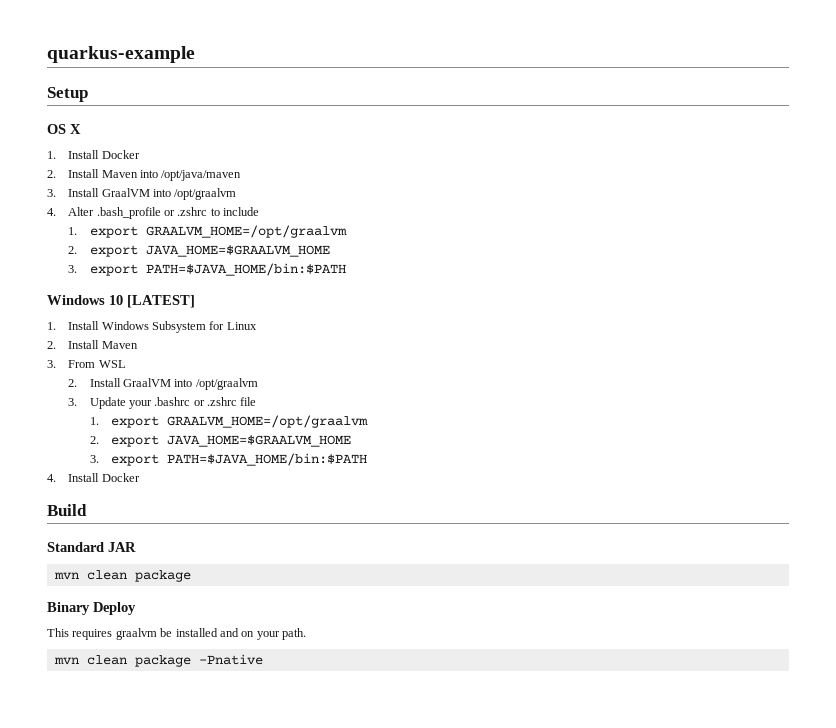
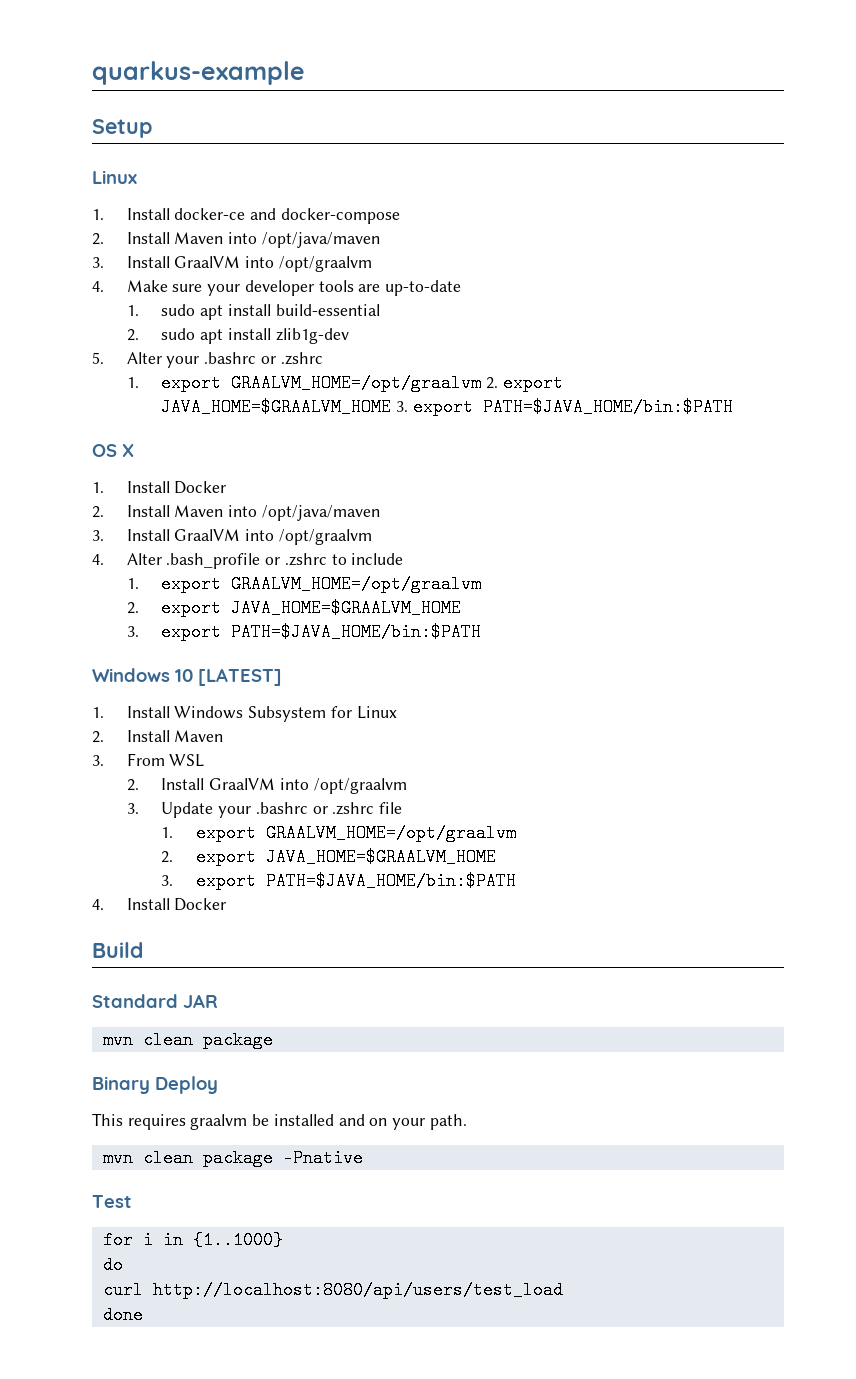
  Setup
+ Linux
+ 1. Install docker-ce and docker-compose
+ 2. Install Maven into /opt/java/maven
+ 3. Install GraalVM into /opt/graalvm
+ 4. Make sure your developer tools are up-to-date
+ 1. sudo apt install build-essential
+ 2. sudo apt install zlib1g-dev
+ 5. Alter your .bashrc or .zshrc
+ 1. export GRAALVM_HOME=/opt/graalvm 2. export JAVA_HOME=$GRAALVM_HOME 3. export PATH=$JAVA_HOME/bin:$PATH
+ Test
+ for i in {1..1000}
+ do
+ curl http://localhost:8080/api/users/test_load
+ done

